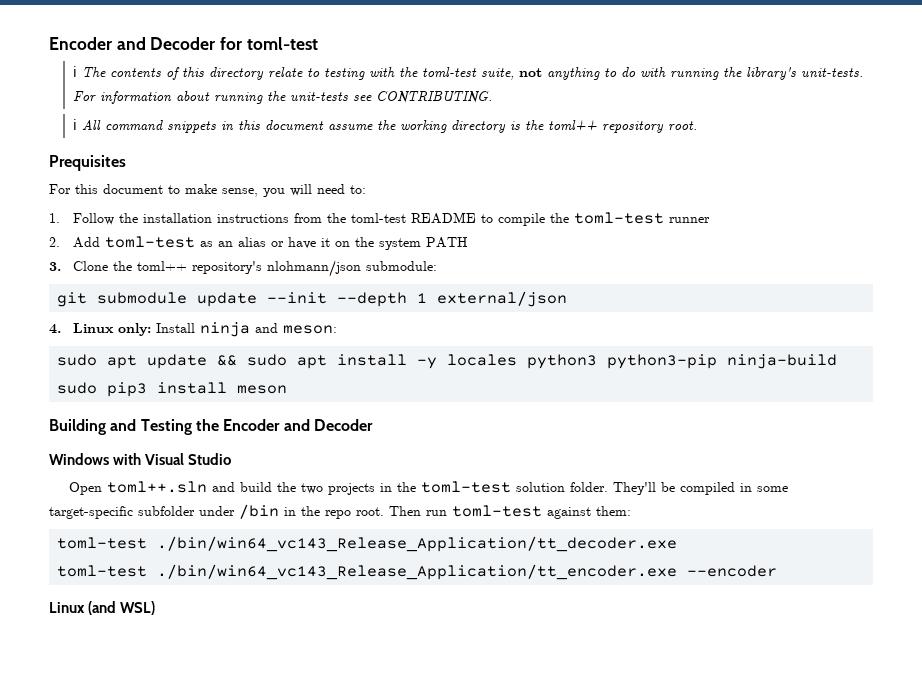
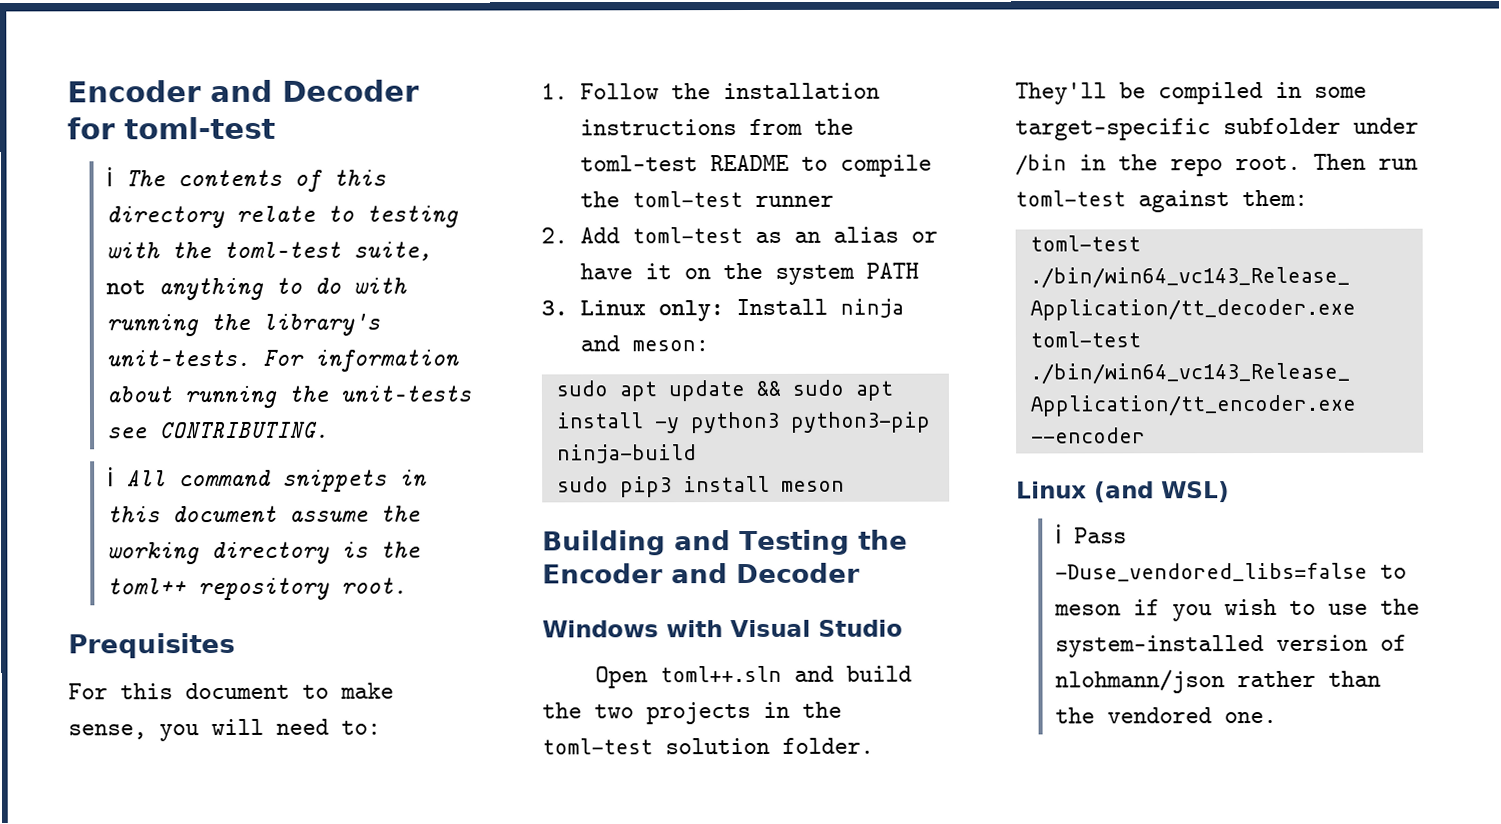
- 3. Clone the toml++ repository's nlohmann/json submodule:
- git submodule update --init --depth 1 external/json
- 4. Linux only: Install ninja and meson:
+ 3. Linux only: Install ninja and meson:
- sudo apt update && sudo apt install -y locales python3 python3-pip ninja-build
+ sudo apt update && sudo apt install -y python3 python3-pip ninja-build
+ ℹ Pass -Duse_vendored_libs=false to meson if you wish to use the system-installed version of nlohmann/json rather than the vendored one.

